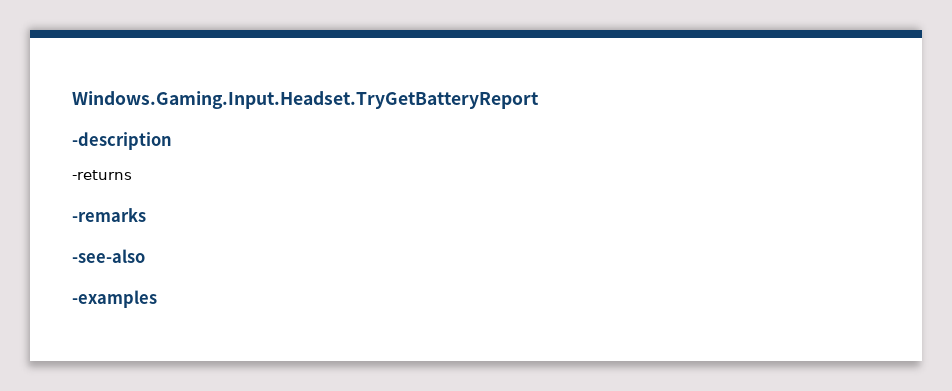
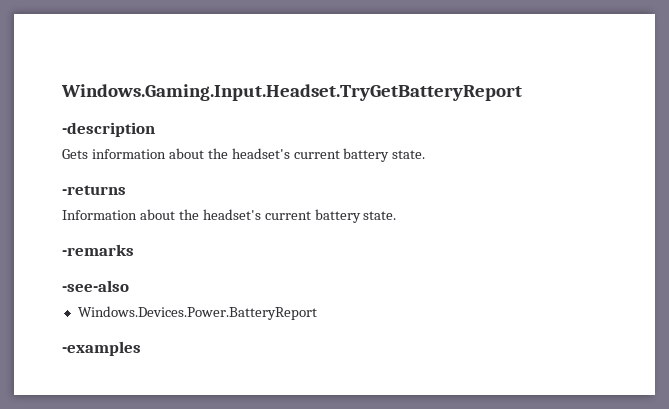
+ Gets information about the headset's current battery state.
  -returns
+ Information about the headset's current battery state.
+ Windows.Devices.Power.BatteryReport

